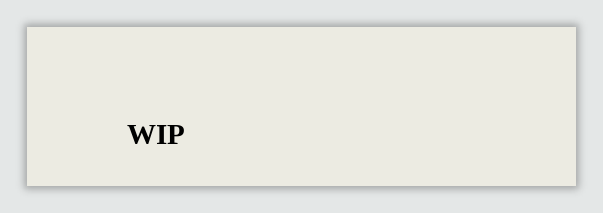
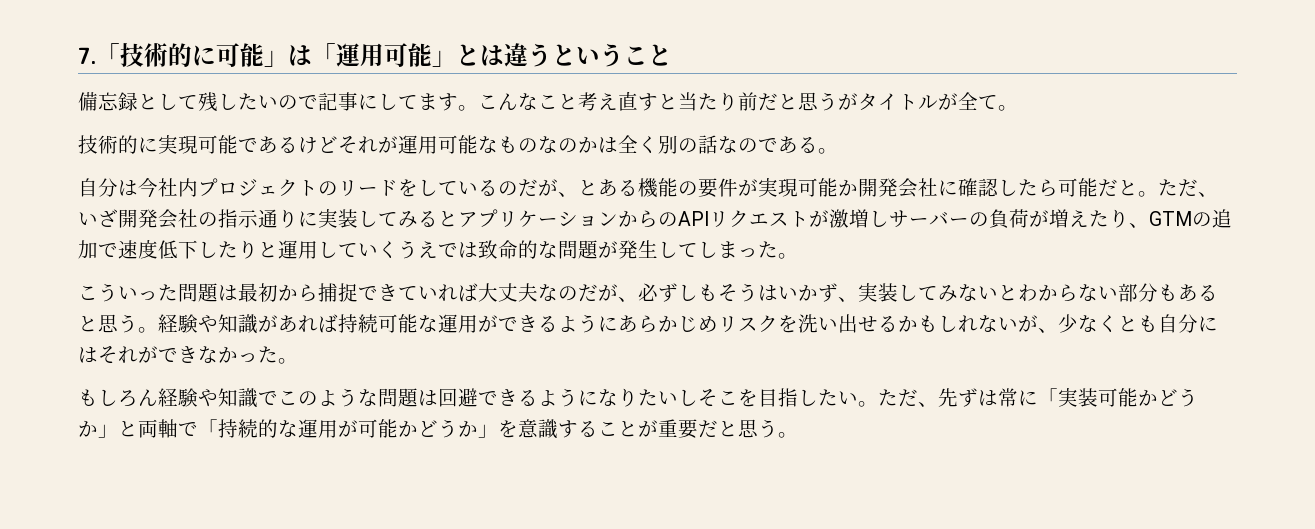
- WIP
+ 7.「技術的に可能」は「運用可能」とは違うということ
+ 備忘録として残したいので記事にしてます。こんなこと考え直すと当たり前だと思うがタイトルが全て。
+ 技術的に実現可能であるけどそれが運用可能なものなのかは全く別の話なのである。
+ 自分は今社内プロジェクトのリードをしているのだが、とある機能の要件が実現可能か開発会社に確認したら可能だと。ただ、いざ開発会社の指示通りに実装してみるとアプリケーションからのAPIリクエストが激増しサーバーの負荷が増えたり、GTMの追加で速度低下したりと運用していくうえでは致命的な問題が発生してしまった。
+ こういった問題は最初から捕捉できていれば大丈夫なのだが、必ずしもそうはいかず、実装してみないとわからない部分もあると思う。経験や知識があれば持続可能な運用ができるようにあらかじめリスクを洗い出せるかもしれないが、少なくとも自分にはそれができなかった。
+ もしろん経験や知識でこのような問題は回避できるようになりたいしそこを目指したい。ただ、先ずは常に「実装可能かどうか」と両軸で「持続的な運用が可能かどうか」を意識することが重要だと思う。

